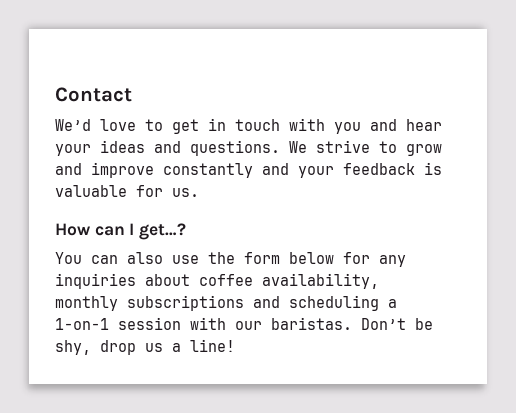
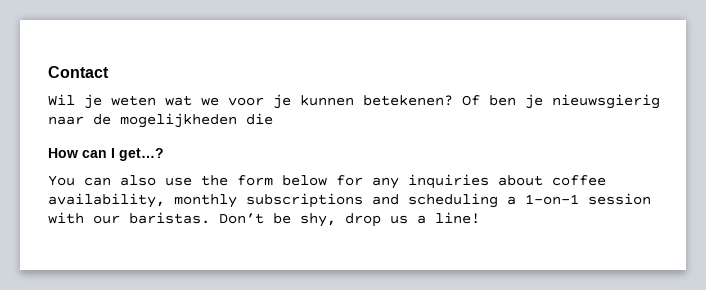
- We’d love to get in touch with you and hear your ideas and questions. We strive to grow and improve constantly and your feedback is valuable for us.
+ Wil je weten wat we voor je kunnen betekenen? Of ben je nieuwsgierig naar de mogelijkheden die

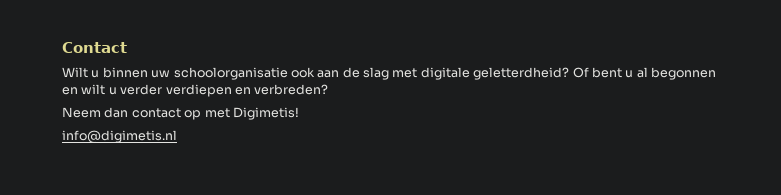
- Wil je weten wat we voor je kunnen betekenen? Of ben je nieuwsgierig naar de mogelijkheden die
- How can I get…?
- You can also use the form below for any inquiries about coffee availability, monthly subscriptions and scheduling a 1-on-1 session with our baristas. Don’t be shy, drop us a line!
+ Wilt u binnen uw schoolorganisatie ook aan de slag met digitale geletterdheid? Of bent u al begonnen en wilt u verder verdiepen en verbreden?
+ Neem dan contact op met Digimetis!
+ info@digimetis.nl

